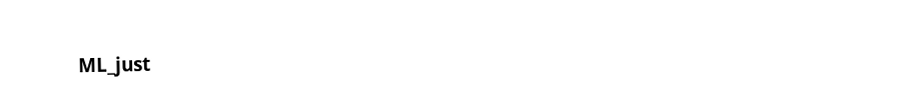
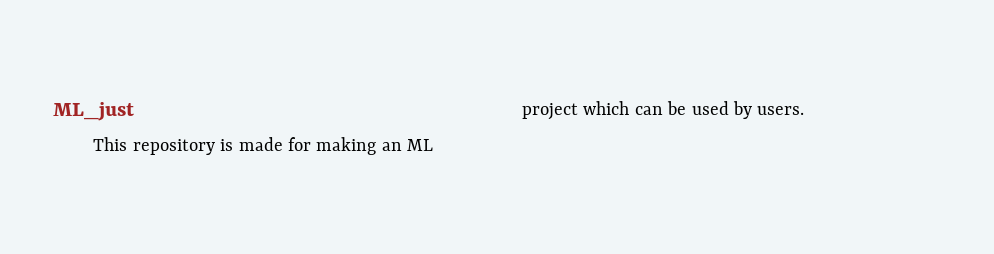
+ This repository is made for making an ML project which can be used by users.

